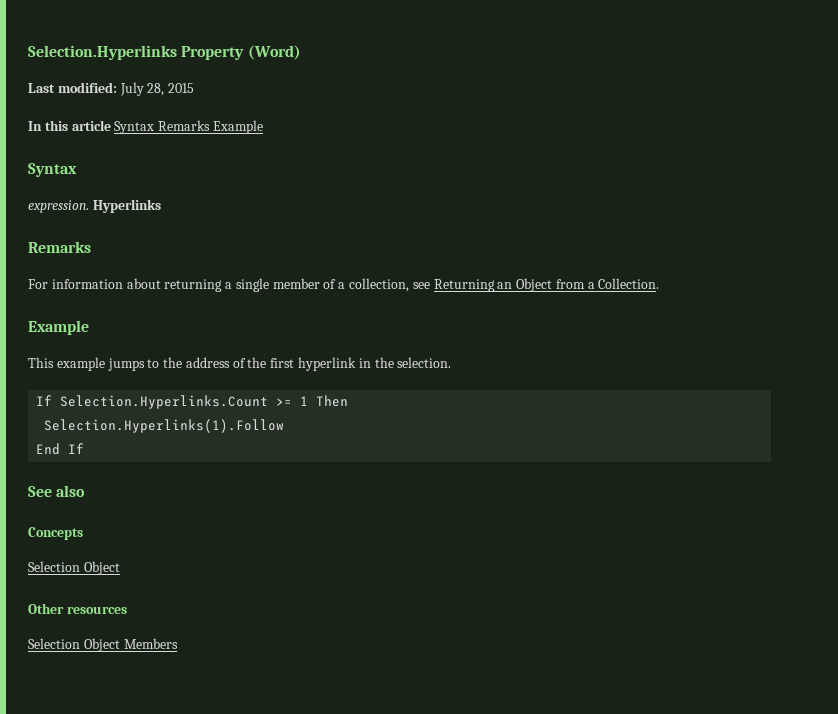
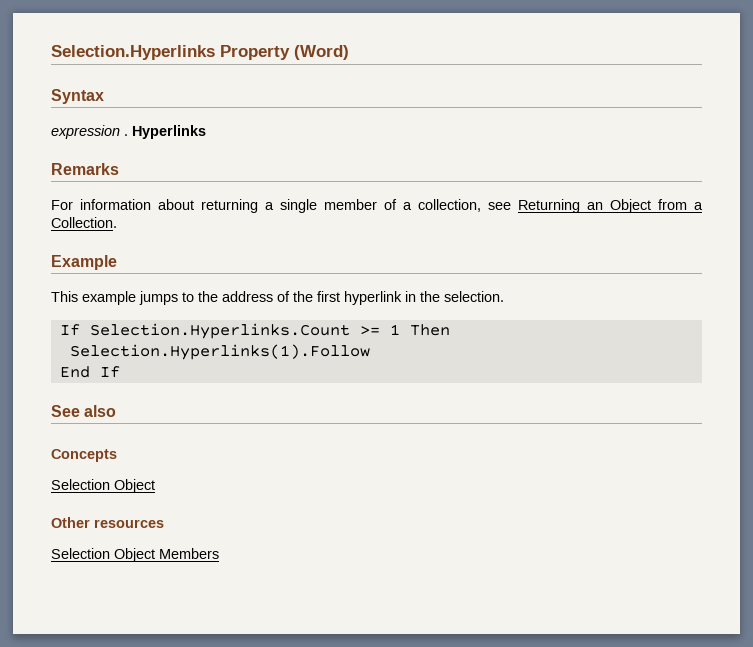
- Last modified: July 28, 2015
- In this article Syntax Remarks Example
- expression.
+ expression .

